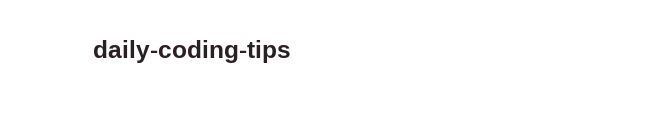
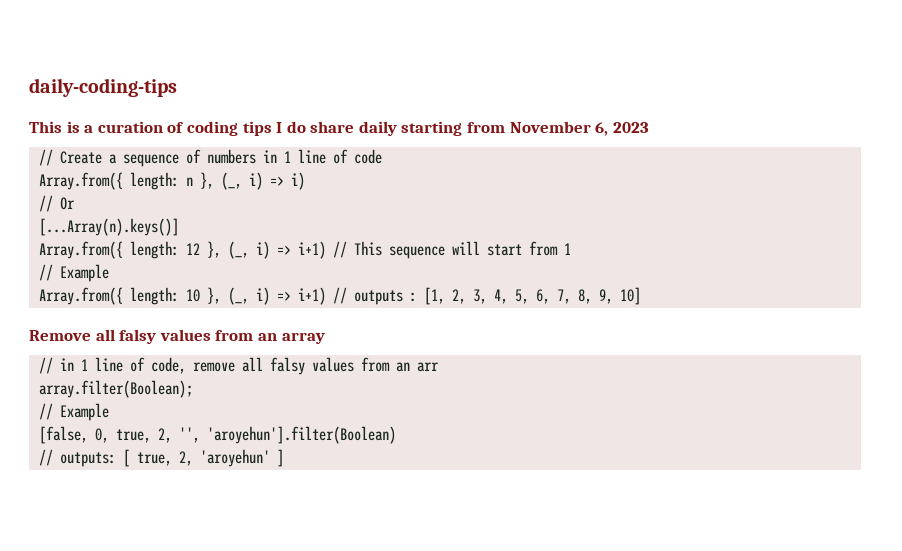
+ This is a curation of coding tips I do share daily starting from November 6, 2023
+ // Create a sequence of numbers in 1 line of code
+ Array.from({ length: n }, (_, i) => i)
+ // Or
+ [...Array(n).keys()]
+ Array.from({ length: 12 }, (_, i) => i+1) // This sequence will start from 1
+ // Example
+ Array.from({ length: 10 }, (_, i) => i+1) // outputs : [1, 2, 3, 4, 5, 6, 7, 8, 9, 10]
+ Remove all falsy values from an array
+ // in 1 line of code, remove all falsy values from an arr
+ array.filter(Boolean);
+ // Example
+ [false, 0, true, 2, '', 'aroyehun'].filter(Boolean)
+ // outputs: [ true, 2, 'aroyehun' ]

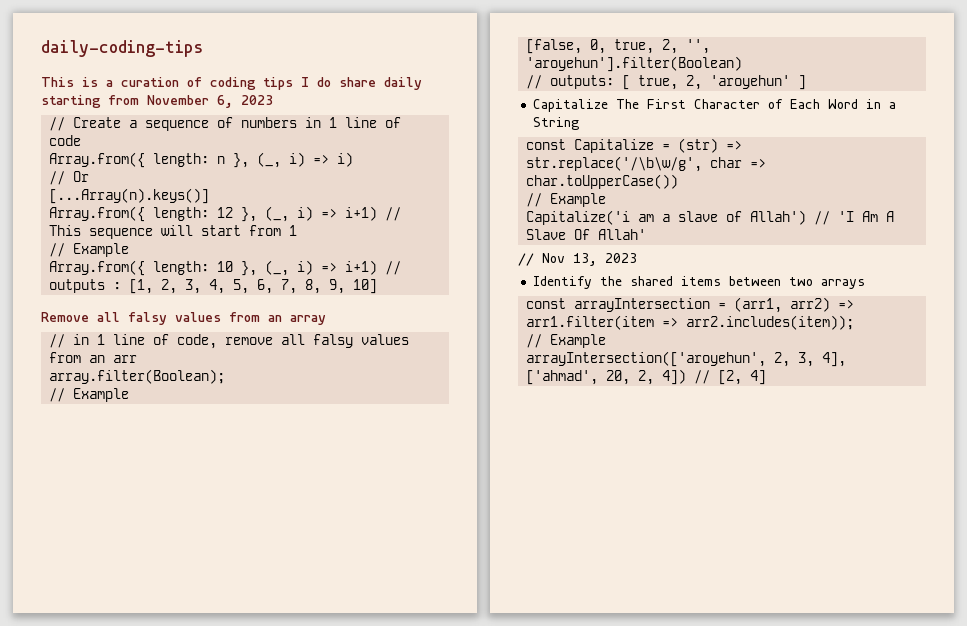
+ Capitalize The First Character of Each Word in a String
+ const Capitalize = (str) => str.replace('/\b\w/g', char => char.toUpperCase())
+ // Example
+ Capitalize('i am a slave of Allah') // 'I Am A Slave Of Allah'
+ // Nov 13, 2023
+ Identify the shared items between two arrays
+ const arrayIntersection = (arr1, arr2) => arr1.filter(item => arr2.includes(item));
+ // Example
+ arrayIntersection(['aroyehun', 2, 3, 4], ['ahmad', 20, 2, 4]) // [2, 4]

